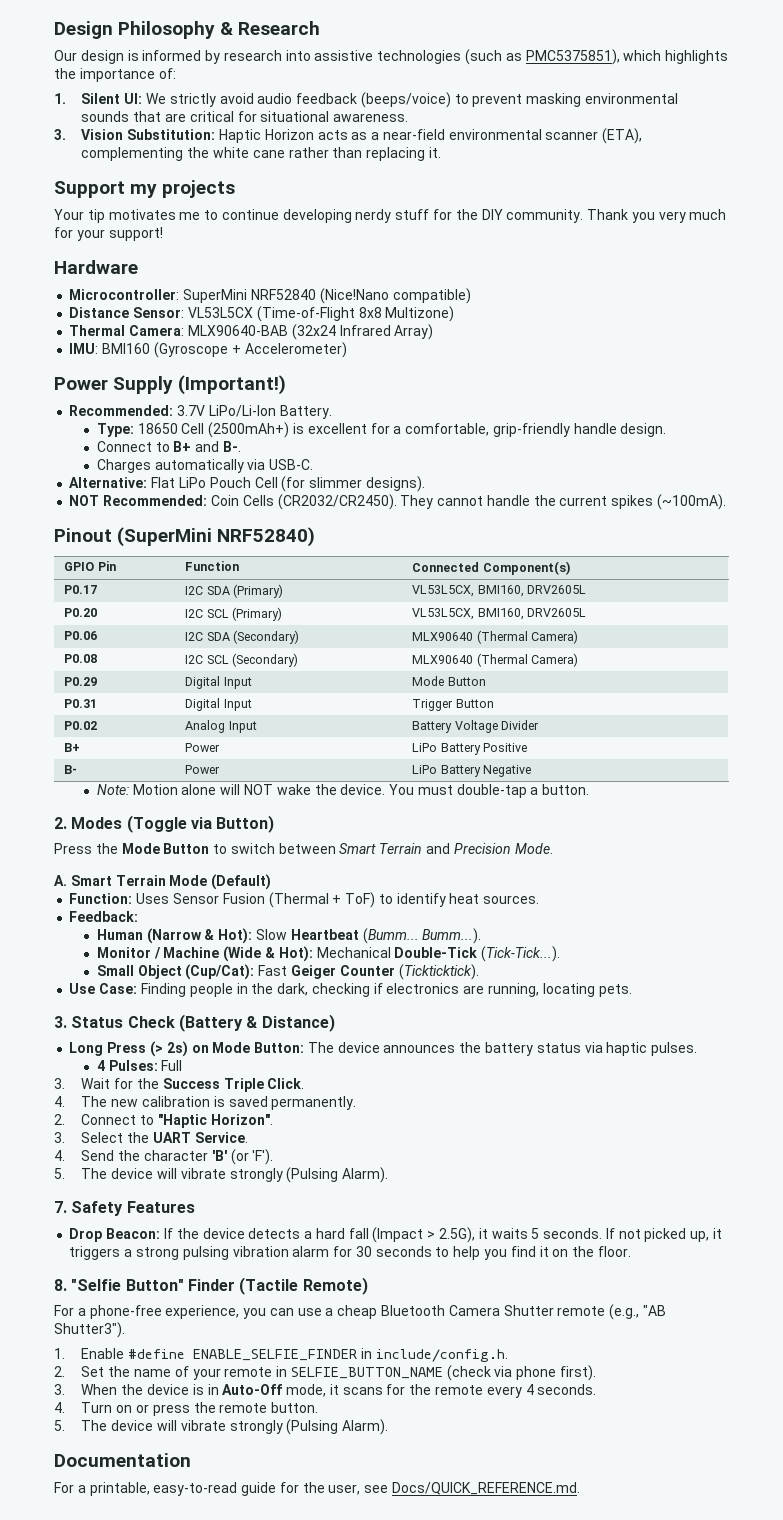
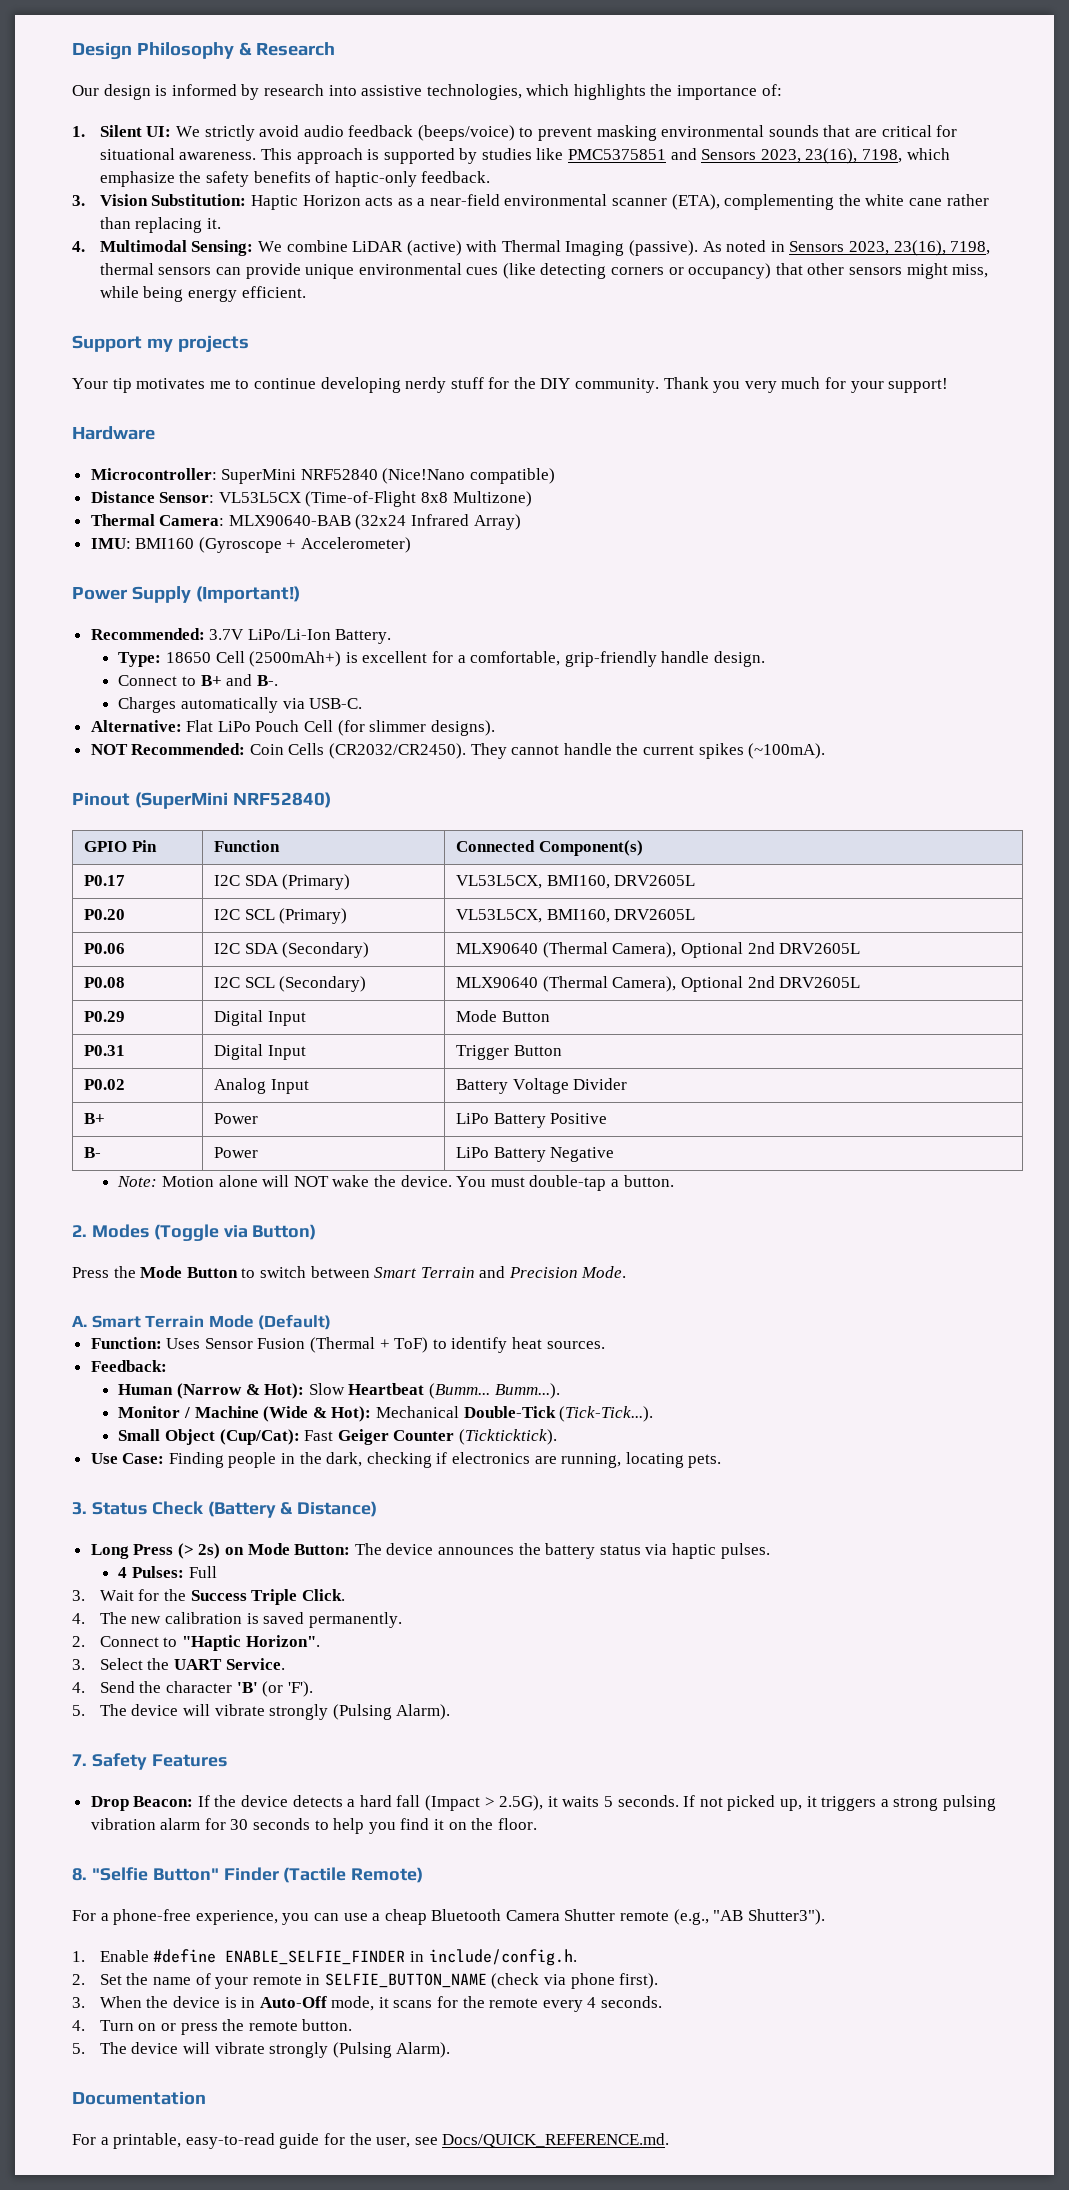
- Our design is informed by research into assistive technologies (such as PMC5375851), which highlights the importance of:
+ Our design is informed by research into assistive technologies, which highlights the importance of:
+ This approach is supported by studies like PMC5375851 and Sensors 2023, 23(16), 7198, which emphasize the safety benefits of haptic-only feedback.
+ 4. Multimodal Sensing: We combine LiDAR (active) with Thermal Imaging (passive). As noted in Sensors 2023, 23(16), 7198, thermal sensors can provide unique environmental cues (like detecting corners or occupancy) that other sensors might miss, while being energy efficient.
- P0.06 | I2C SDA (Secondary) | MLX90640 (Thermal Camera)
+ P0.06 | I2C SDA (Secondary) | MLX90640 (Thermal Camera), Optional 2nd DRV2605L
- P0.08 | I2C SCL (Secondary) | MLX90640 (Thermal Camera)
+ P0.08 | I2C SCL (Secondary) | MLX90640 (Thermal Camera), Optional 2nd DRV2605L

